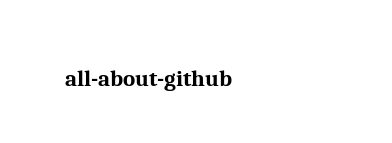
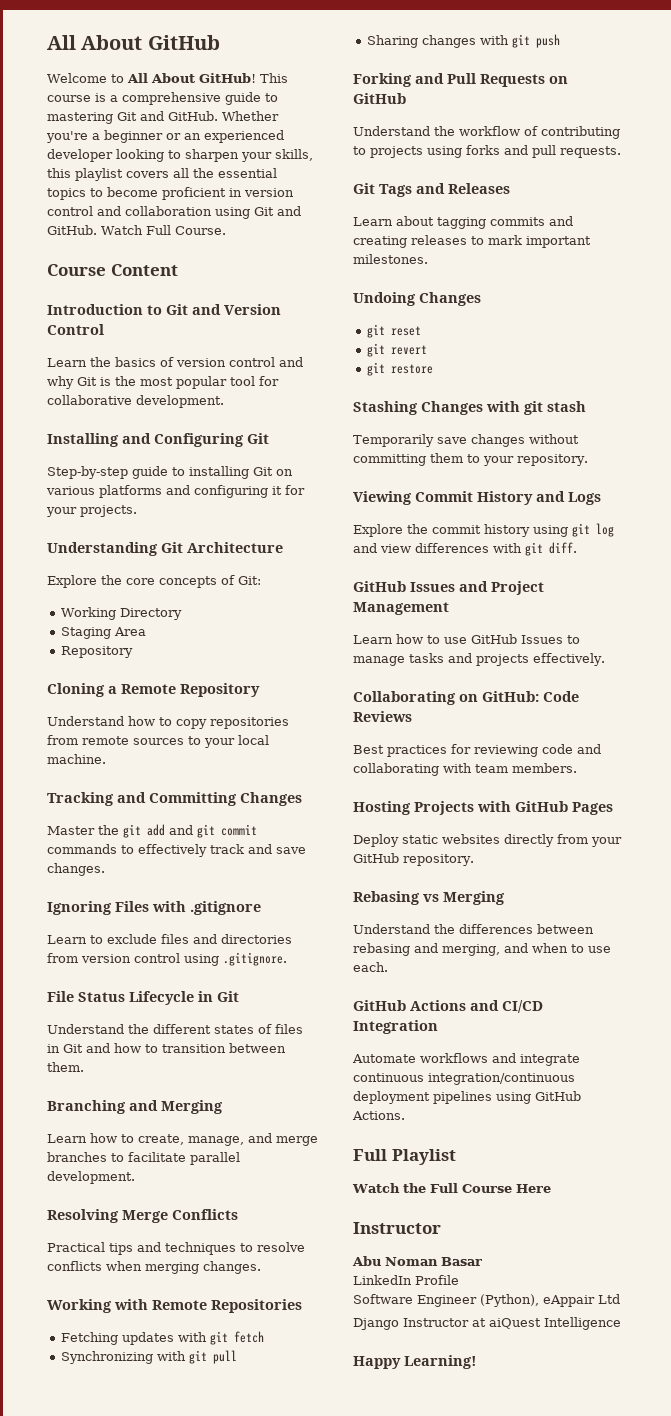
- all-about-github
+ All About GitHub
+ Welcome to All About GitHub! This course is a comprehensive guide to mastering Git and GitHub. Whether you're a beginner or an experienced developer looking to sharpen your skills, this playlist covers all the essential topics to become proficient in version control and collaboration using Git and GitHub. Watch Full Course.
+ Course Content
+ Introduction to Git and Version Control
+ Learn the basics of version control and why Git is the most popular tool for collaborative development.
+ Installing and Configuring Git
+ Step-by-step guide to installing Git on various platforms and configuring it for your projects.
+ Understanding Git Architecture
+ Explore the core concepts of Git:
+ Working Directory
+ Staging Area
+ Repository
+ Cloning a Remote Repository
+ Understand how to copy repositories from remote sources to your local machine.
+ Tracking and Committing Changes
+ Master the git add and git commit commands to effectively track and save changes.
+ Ignoring Files with .gitignore
+ Learn to exclude files and directories from version control using .gitignore.
+ File Status Lifecycle in Git
+ Understand the different states of files in Git and how to transition between them.
+ Branching and Merging
+ Learn how to create, manage, and merge branches to facilitate parallel development.
+ Resolving Merge Conflicts
+ Practical tips and techniques to resolve conflicts when merging changes.
+ Working with Remote Repositories
+ Fetching updates with git fetch
+ Synchronizing with git pull
+ Sharing changes with git push
+ Forking and Pull Requests on GitHub
+ Understand the workflow of contributing to projects using forks and pull requests.
+ Git Tags and Releases
+ Learn about tagging commits and creating releases to mark important milestones.
+ Undoing Changes
+ git reset
+ git revert
+ git restore
+ Stashing Changes with git stash
+ Temporarily save changes without committing them to your repository.
+ Viewing Commit History and Logs
+ Explore the commit history using git log and view differences with git diff.
+ GitHub Issues and Project Management
+ Learn how to use GitHub Issues to manage tasks and projects effectively.
+ Collaborating on GitHub: Code Reviews
+ Best practices for reviewing code and collaborating with team members.
+ Hosting Projects with GitHub Pages
+ Deploy static websites directly from your GitHub repository.
+ Rebasing vs Merging
+ Understand the differences between rebasing and merging, and when to use each.
+ GitHub Actions and CI/CD Integration
+ Automate workflows and integrate continuous integration/continuous deployment pipelines using GitHub Actions.
+ Full Playlist
+ Watch the Full Course Here
+ Instructor
+ Abu Noman Basar
+ LinkedIn Profile
+ Software Engineer (Python), eAppair Ltd
+ Django Instructor at aiQuest Intelligence
+ Happy Learning!

